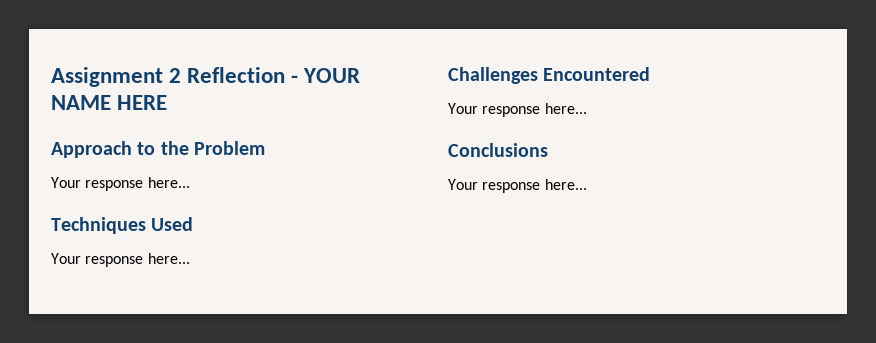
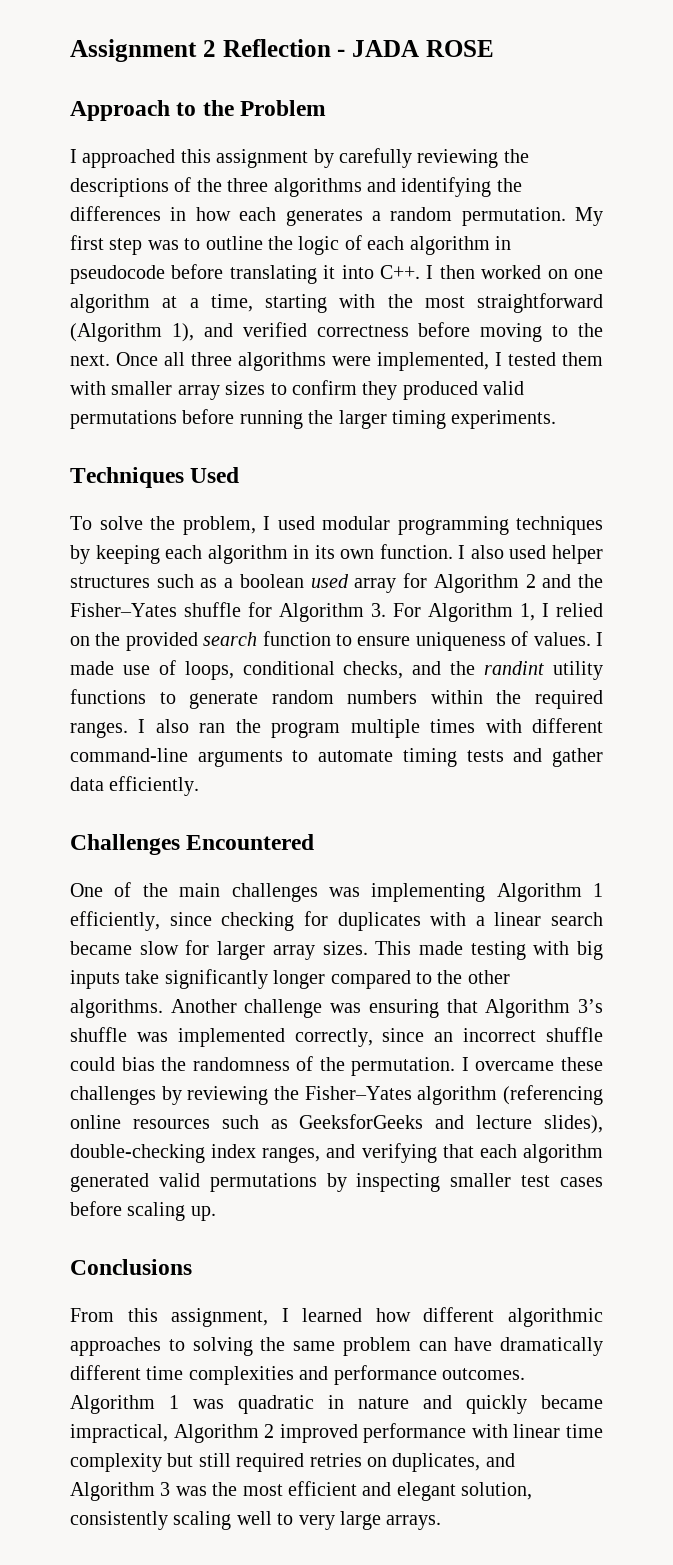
- Assignment 2 Reflection - YOUR NAME HERE
+ Assignment 2 Reflection - JADA ROSE
  Approach to the Problem
- Your response here...
+ I approached this assignment by carefully reviewing the descriptions of the three algorithms and identifying the differences in how each generates a random permutation. My first step was to outline the logic of each algorithm in pseudocode before translating it into C++. I then worked on one algorithm at a time, starting with the most straightforward (Algorithm 1), and verified correctness before moving to the next. Once all three algorithms were implemented, I tested them with smaller array sizes to confirm they produced valid permutations before running the larger timing experiments.
  Techniques Used
- Your response here...
+ To solve the problem, I used modular programming techniques by keeping each algorithm in its own function. I also used helper structures such as a boolean used array for Algorithm 2 and the Fisher–Yates shuffle for Algorithm 3. For Algorithm 1, I relied on the provided search function to ensure uniqueness of values. I made use of loops, conditional checks, and the randint utility functions to generate random numbers within the required ranges. I also ran the program multiple times with different command-line arguments to automate timing tests and gather data efficiently.
  Challenges Encountered
- Your response here...
+ One of the main challenges was implementing Algorithm 1 efficiently, since checking for duplicates with a linear search became slow for larger array sizes. This made testing with big inputs take significantly longer compared to the other algorithms. Another challenge was ensuring that Algorithm 3’s shuffle was implemented correctly, since an incorrect shuffle could bias the randomness of the permutation. I overcame these challenges by reviewing the Fisher–Yates algorithm (referencing online resources such as GeeksforGeeks and lecture slides), double-checking index ranges, and verifying that each algorithm generated valid permutations by inspecting smaller test cases before scaling up.
  Conclusions
- Your response here...
+ From this assignment, I learned how different algorithmic approaches to solving the same problem can have dramatically different time complexities and performance outcomes. Algorithm 1 was quadratic in nature and quickly became impractical, Algorithm 2 improved performance with linear time complexity but still required retries on duplicates, and Algorithm 3 was the most efficient and elegant solution, consistently scaling well to very large arrays.

